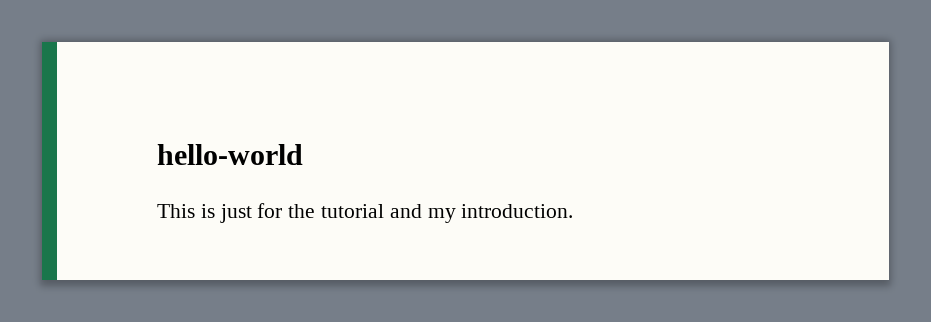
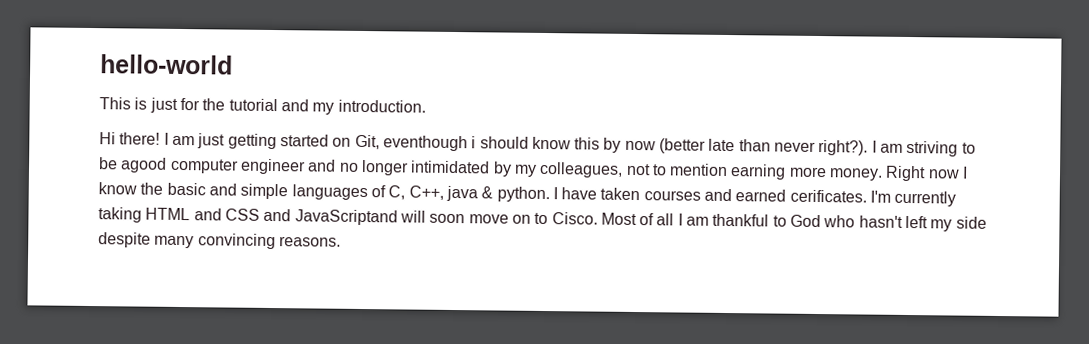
+ Hi there! I am just getting started on Git, eventhough i should know this by now (better late than never right?). I am striving to be agood computer engineer and no longer intimidated by my colleagues, not to mention earning more money. Right now I know the basic and simple languages of C, C++, java & python. I have taken courses and earned cerificates. I'm currently taking HTML and CSS and JavaScriptand will soon move on to Cisco. Most of all I am thankful to God who hasn't left my side despite many convincing reasons.

